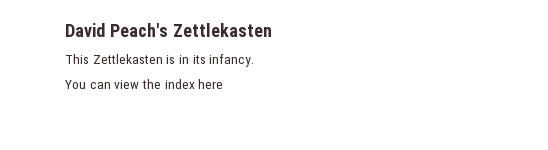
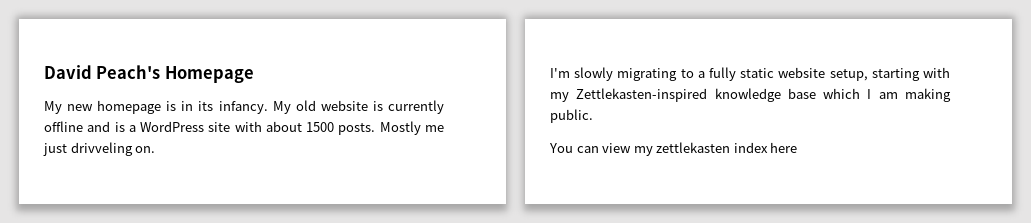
- David Peach's Zettlekasten
- This Zettlekasten is in its infancy.
+ David Peach's Homepage
+ My new homepage is in its infancy. My old website is currently offline and is a WordPress site with about 1500 posts. Mostly me just drivveling on.
+ I'm slowly migrating to a fully static website setup, starting with my Zettlekasten-inspired knowledge base which I am making public.
- You can view the index here
+ You can view my zettlekasten index here

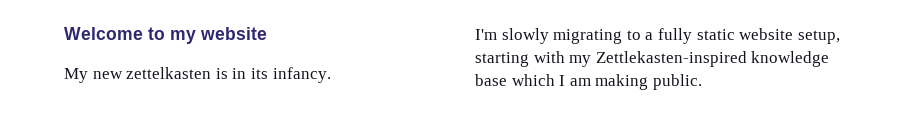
- David Peach's Homepage
+ Welcome to my website
- My new homepage is in its infancy. My old website is currently offline and is a WordPress site with about 1500 posts. Mostly me just drivveling on.
+ My new zettelkasten is in its infancy.
- You can view my zettlekasten index here

